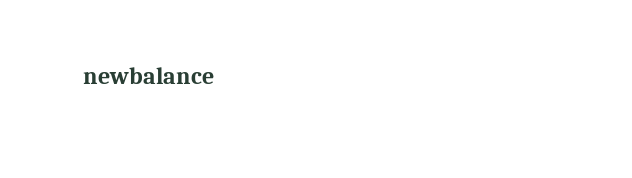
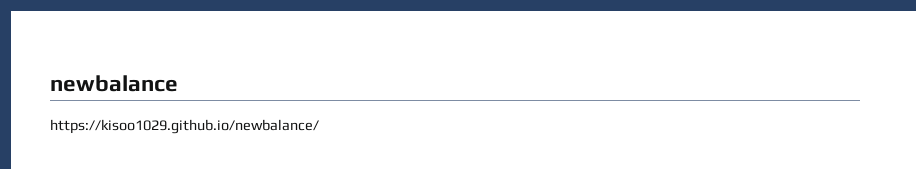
+ https://kisoo1029.github.io/newbalance/

